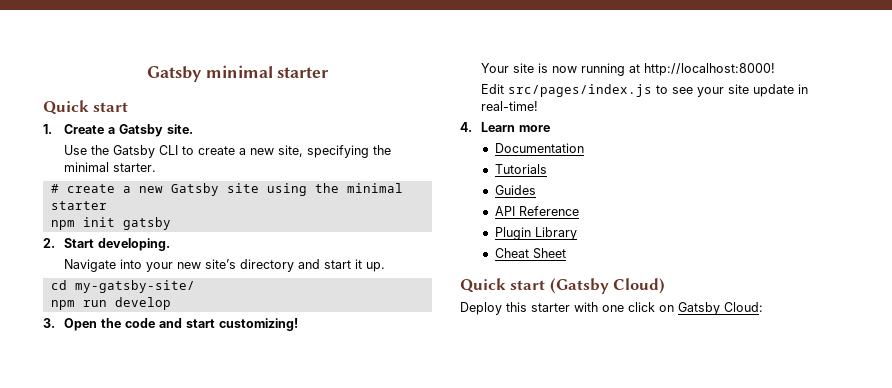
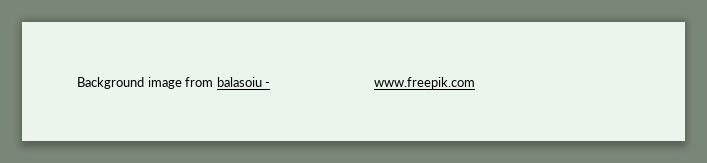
- Gatsby minimal starter
- Quick start
- 1. Create a Gatsby site.
- Use the Gatsby CLI to create a new site, specifying the minimal starter.
- # create a new Gatsby site using the minimal starter
- npm init gatsby
- 2. Start developing.
- Navigate into your new site’s directory and start it up.
- cd my-gatsby-site/
- npm run develop
- 3. Open the code and start customizing!
- Your site is now running at http://localhost:8000!
- Edit src/pages/index.js to see your site update in real-time!
- 4. Learn more
- Documentation
- Tutorials
- Guides
- API Reference
- Plugin Library
- Cheat Sheet
- Quick start (Gatsby Cloud)
- Deploy this starter with one click on Gatsby Cloud:
+ Background image from balasoiu - www.freepik.com

